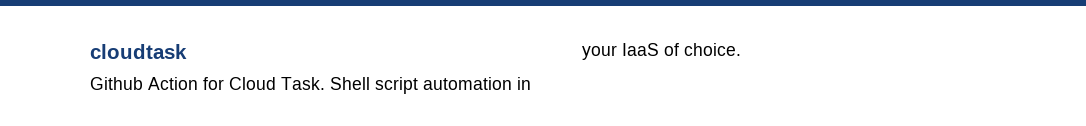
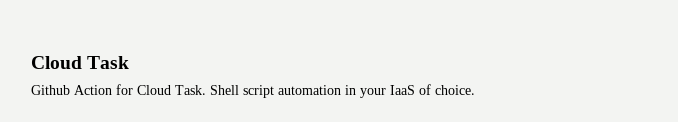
- cloudtask
+ Cloud Task

